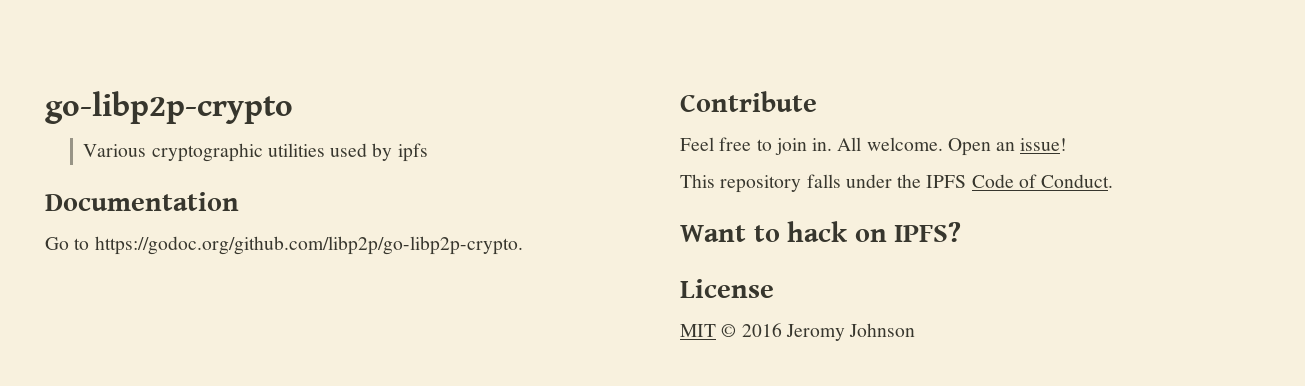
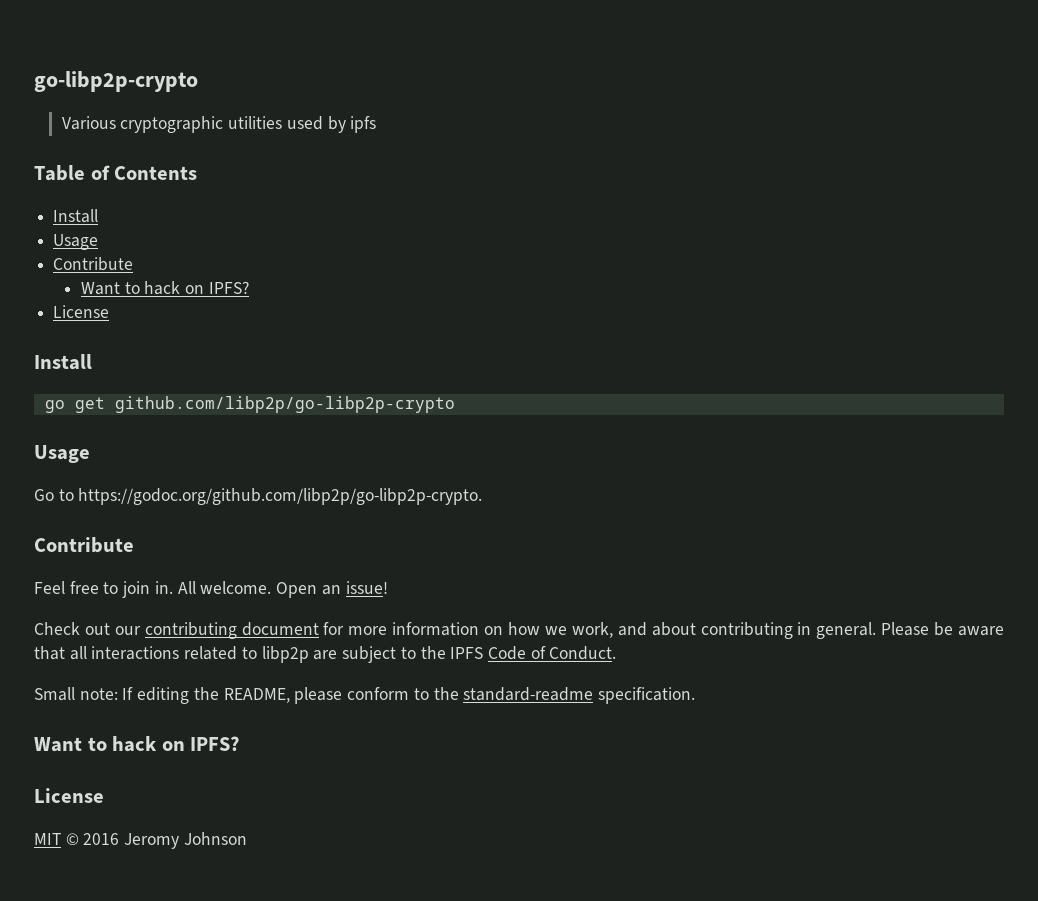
- Documentation
+ Table of Contents
+ Install
+ Usage
+ Contribute
+ Want to hack on IPFS?
+ License
+ Install
+ go get github.com/libp2p/go-libp2p-crypto
+ Usage
- This repository falls under the IPFS Code of Conduct.
+ Check out our contributing document for more information on how we work, and about contributing in general. Please be aware that all interactions related to libp2p are subject to the IPFS Code of Conduct.
+ Small note: If editing the README, please conform to the standard-readme specification.

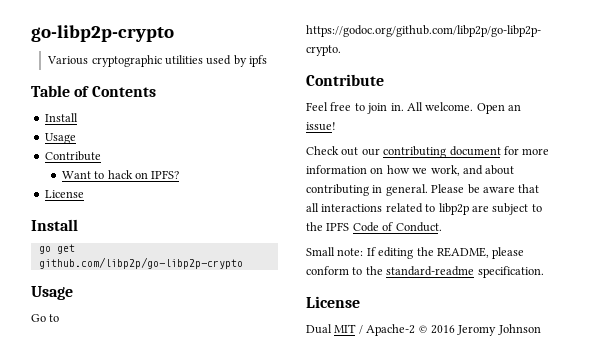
  Small note: If editing the README, please conform to the standard-readme specification.
- Want to hack on IPFS?
  License
- MIT © 2016 Jeromy Johnson
+ Dual MIT / Apache-2 © 2016 Jeromy Johnson

